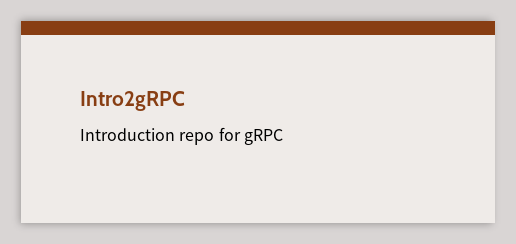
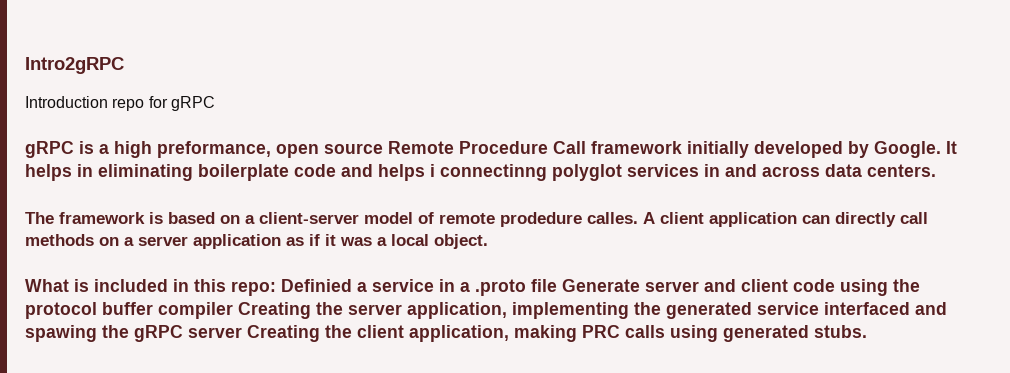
+ gRPC is a high preformance, open source Remote Procedure Call framework initially developed by Google. It helps in eliminating boilerplate code and helps i connectinng polyglot services in and across data centers.
+ The framework is based on a client-server model of remote prodedure calles. A client application can directly call methods on a server application as if it was a local object.
+ What is included in this repo: Definied a service in a .proto file Generate server and client code using the protocol buffer compiler Creating the server application, implementing the generated service interfaced and spawing the gRPC server Creating the client application, making PRC calls using generated stubs.

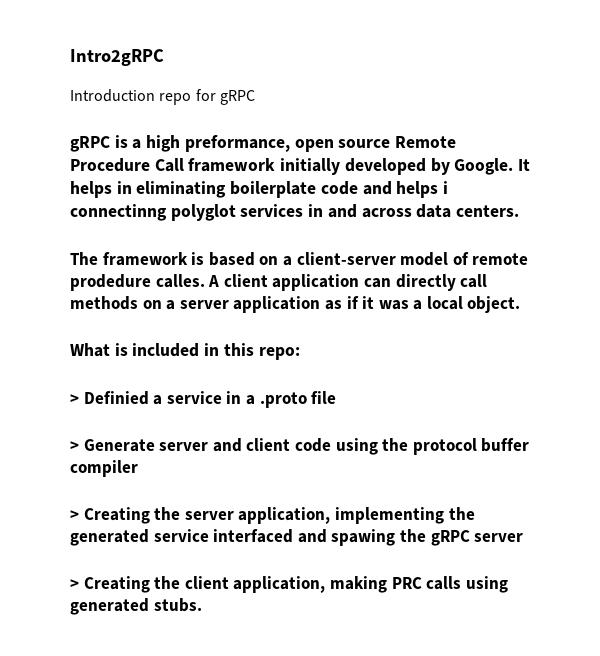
- What is included in this repo: Definied a service in a .proto file Generate server and client code using the protocol buffer compiler Creating the server application, implementing the generated service interfaced and spawing the gRPC server Creating the client application, making PRC calls using generated stubs.
+ What is included in this repo:
+ > Definied a service in a .proto file
+ > Generate server and client code using the protocol buffer compiler
+ > Creating the server application, implementing the generated service interfaced and spawing the gRPC server
+ > Creating the client application, making PRC calls using generated stubs.

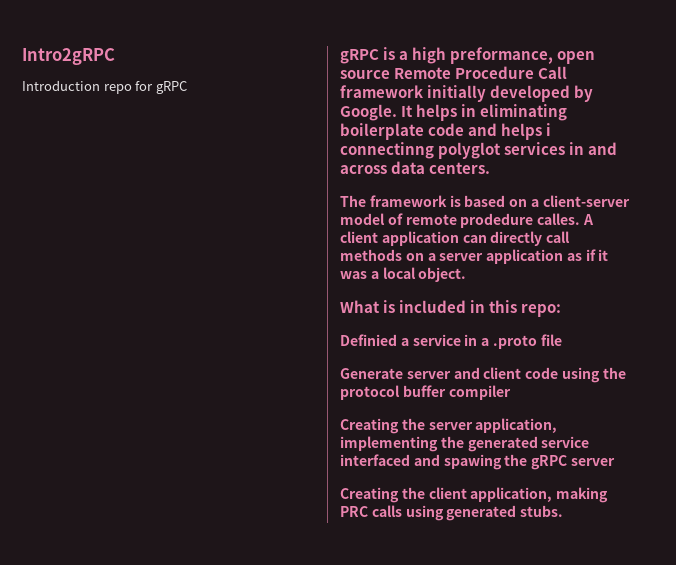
- > Definied a service in a .proto file
+ Definied a service in a .proto file
- > Generate server and client code using the protocol buffer compiler
+ Generate server and client code using the protocol buffer compiler
- > Creating the server application, implementing the generated service interfaced and spawing the gRPC server
+ Creating the server application, implementing the generated service interfaced and spawing the gRPC server
- > Creating the client application, making PRC calls using generated stubs.
+ Creating the client application, making PRC calls using generated stubs.

